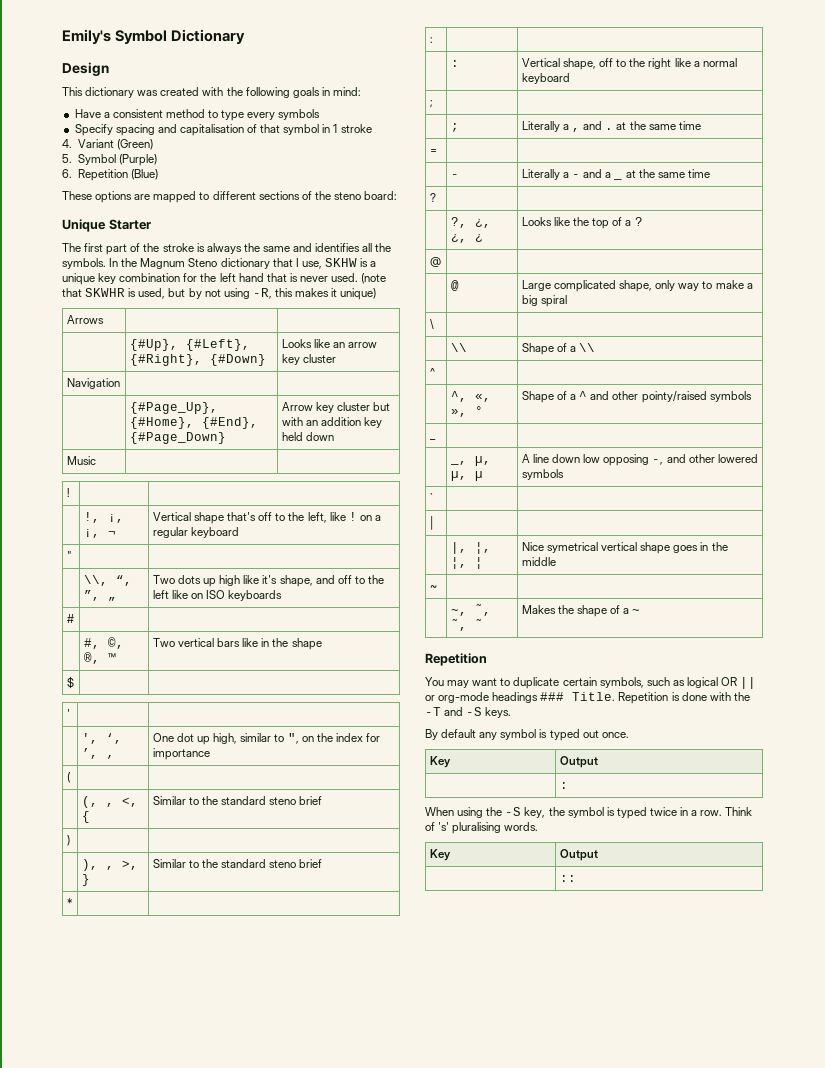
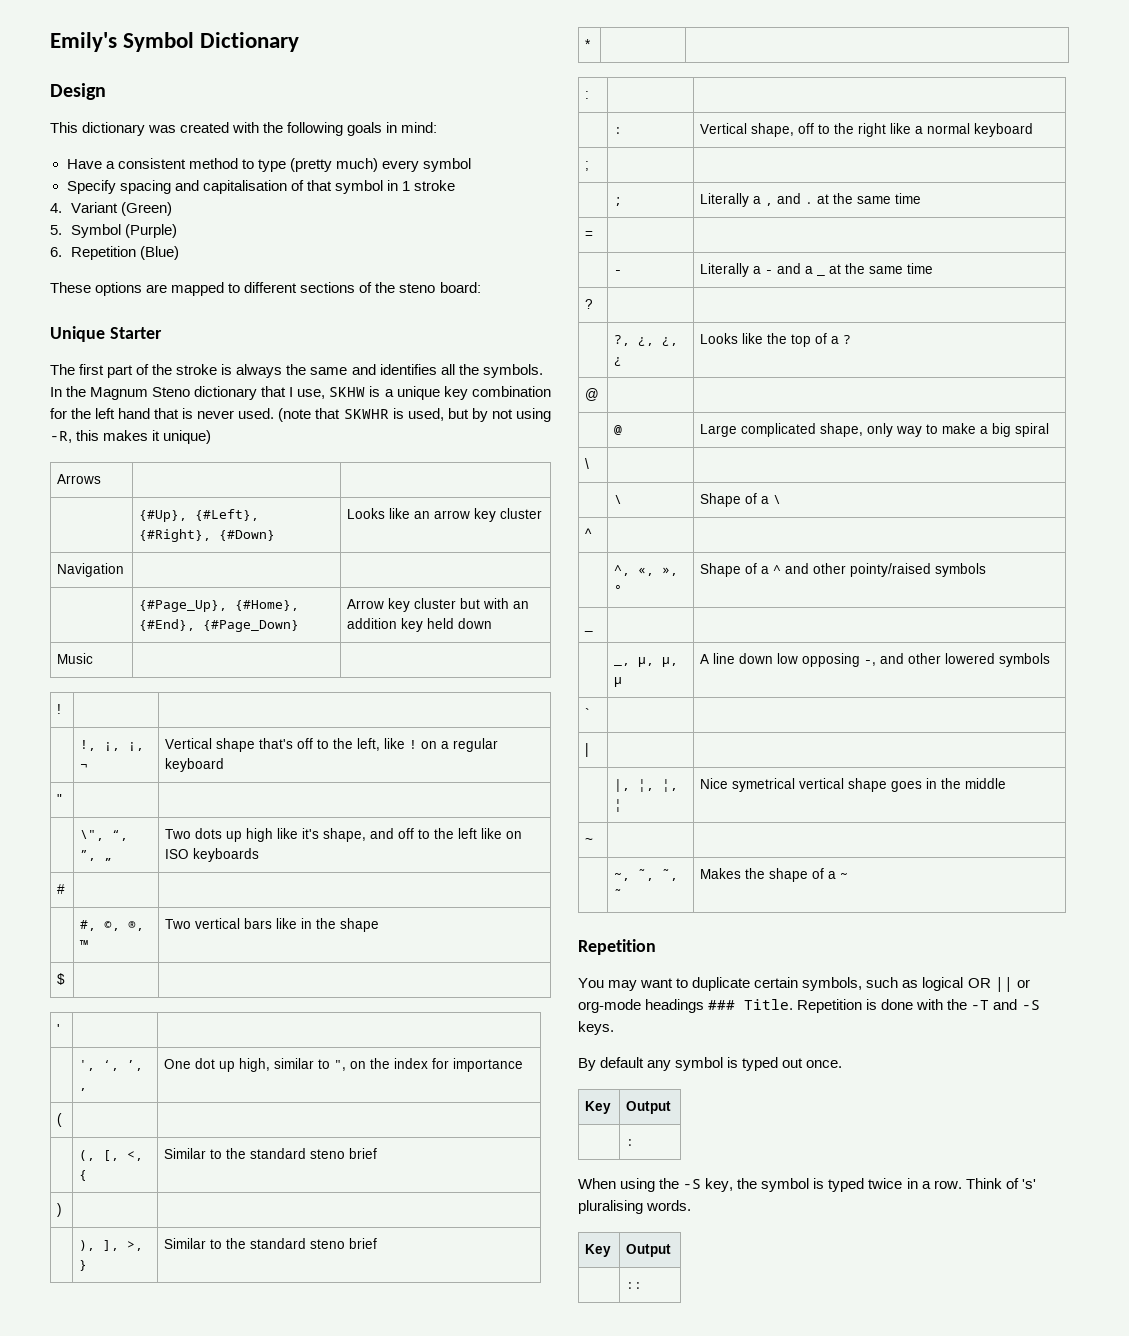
- Have a consistent method to type every symbols
+ Have a consistent method to type (pretty much) every symbol
- | \\, “, ”, „ | Two dots up high like it's shape, and off to the left like on ISO keyboards
+ | \", “, ”, „ | Two dots up high like it's shape, and off to the left like on ISO keyboards
- | (, , <, { | Similar to the standard steno brief
+ | (, [, <, { | Similar to the standard steno brief
- | ), , >, } | Similar to the standard steno brief
+ | ), ], >, } | Similar to the standard steno brief
- | \\ | Shape of a \\
+ | \ | Shape of a \

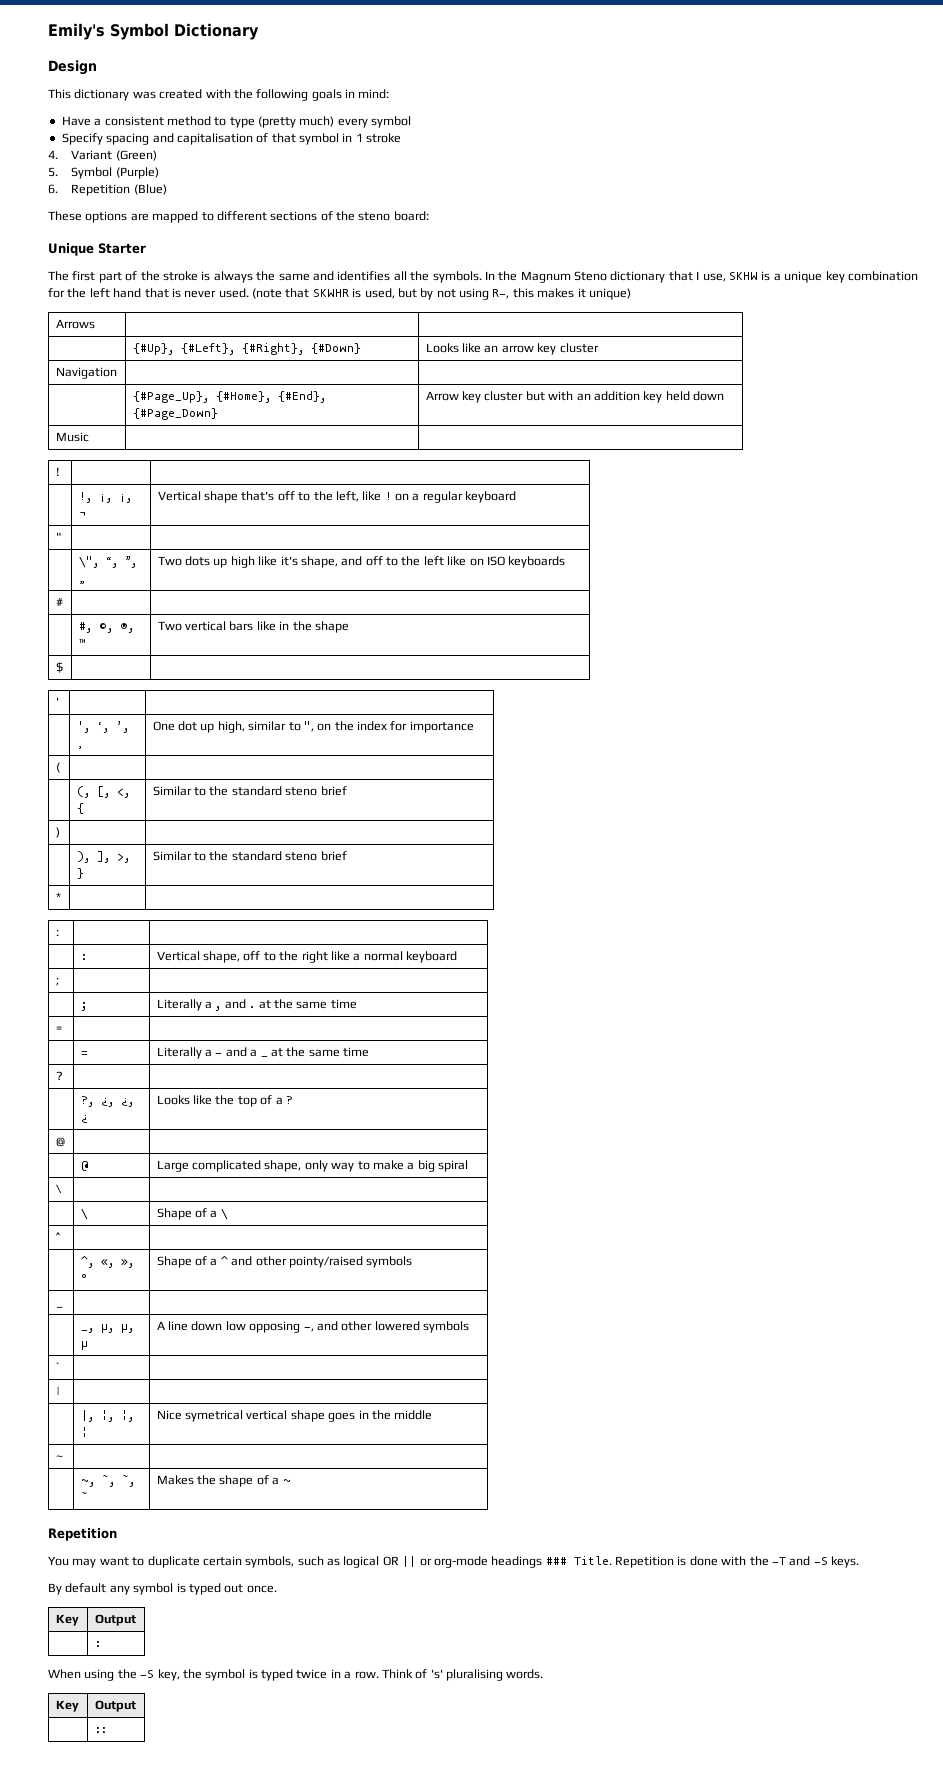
- (note that SKWHR is used, but by not using -R, this makes it unique)
+ (note that SKWHR is used, but by not using R-, this makes it unique)
- | - | Literally a - and a _ at the same time
+ | = | Literally a - and a _ at the same time

